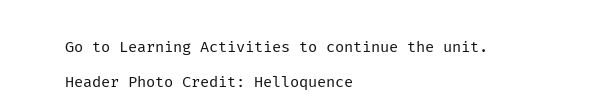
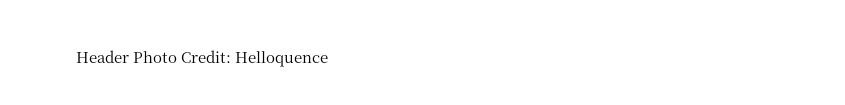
- Go to Learning Activities to continue the unit.

